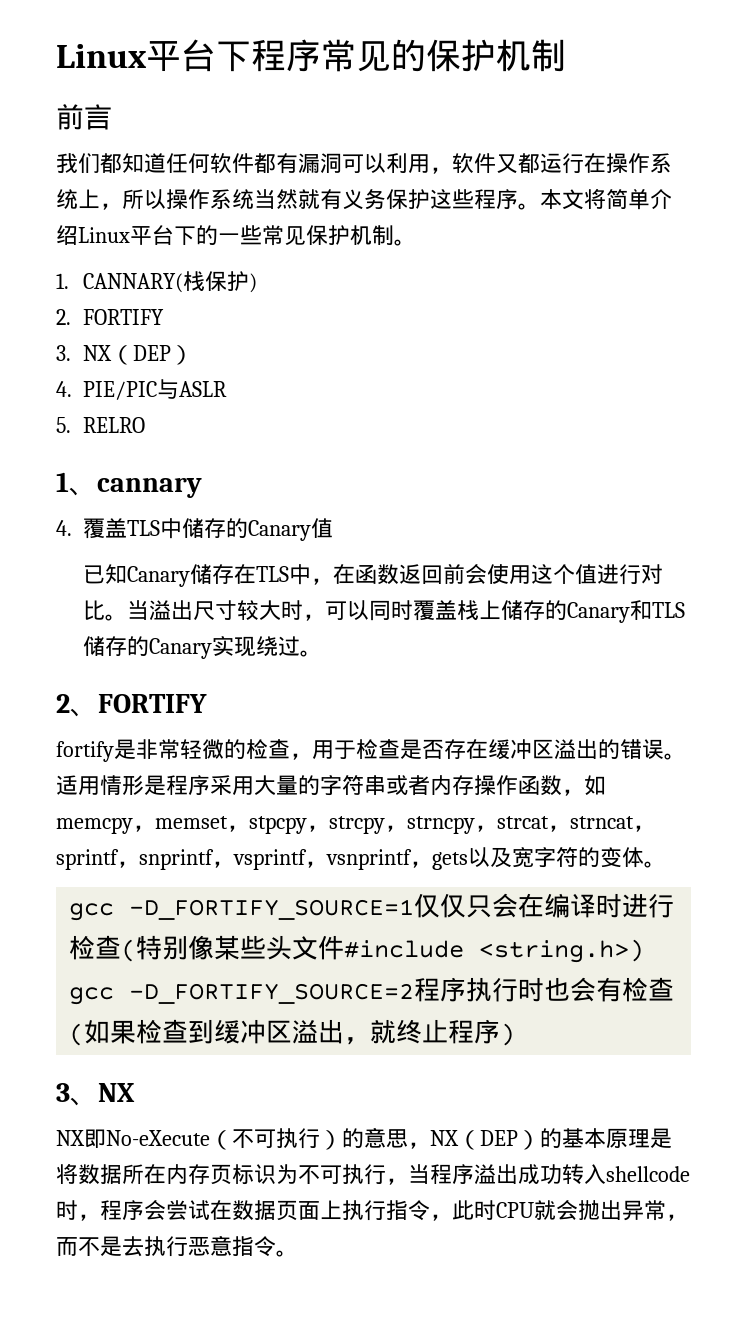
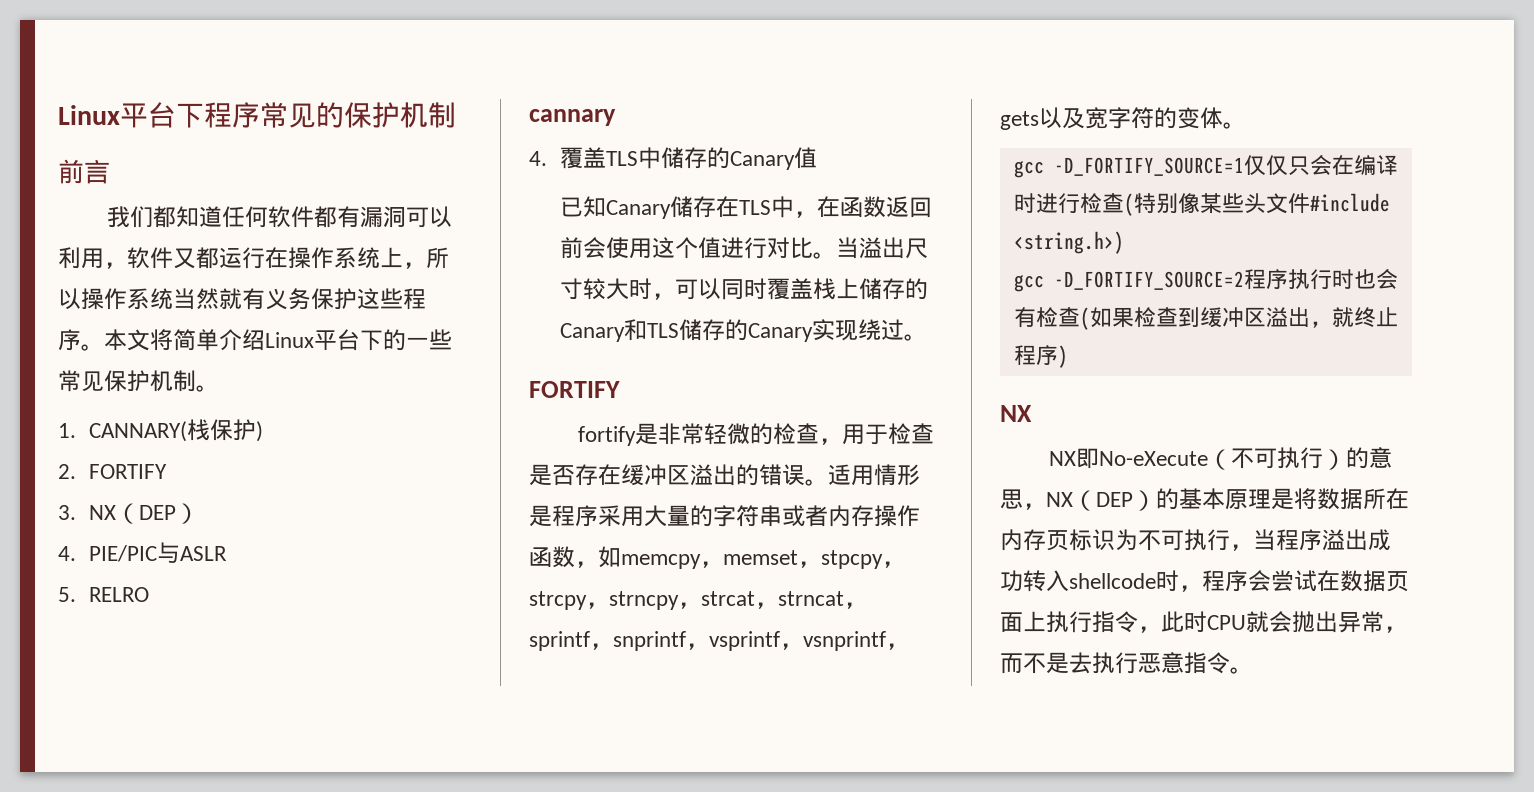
- 1、cannary
+ cannary
  当溢出尺寸较大时，可以同时覆盖栈上储存的Canary和TLS储存的Canary实现绕过。
- 2、FORTIFY
+ FORTIFY
  gcc -D_FORTIFY_SOURCE=2程序执行时也会有检查(如果检查到缓冲区溢出，就终止程序)
- 3、NX
+ NX

